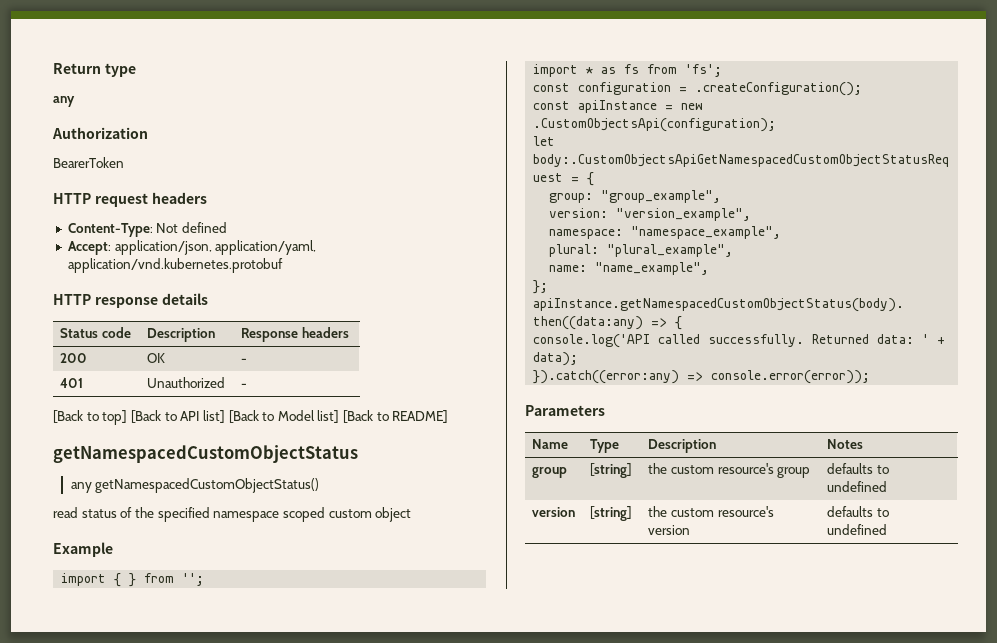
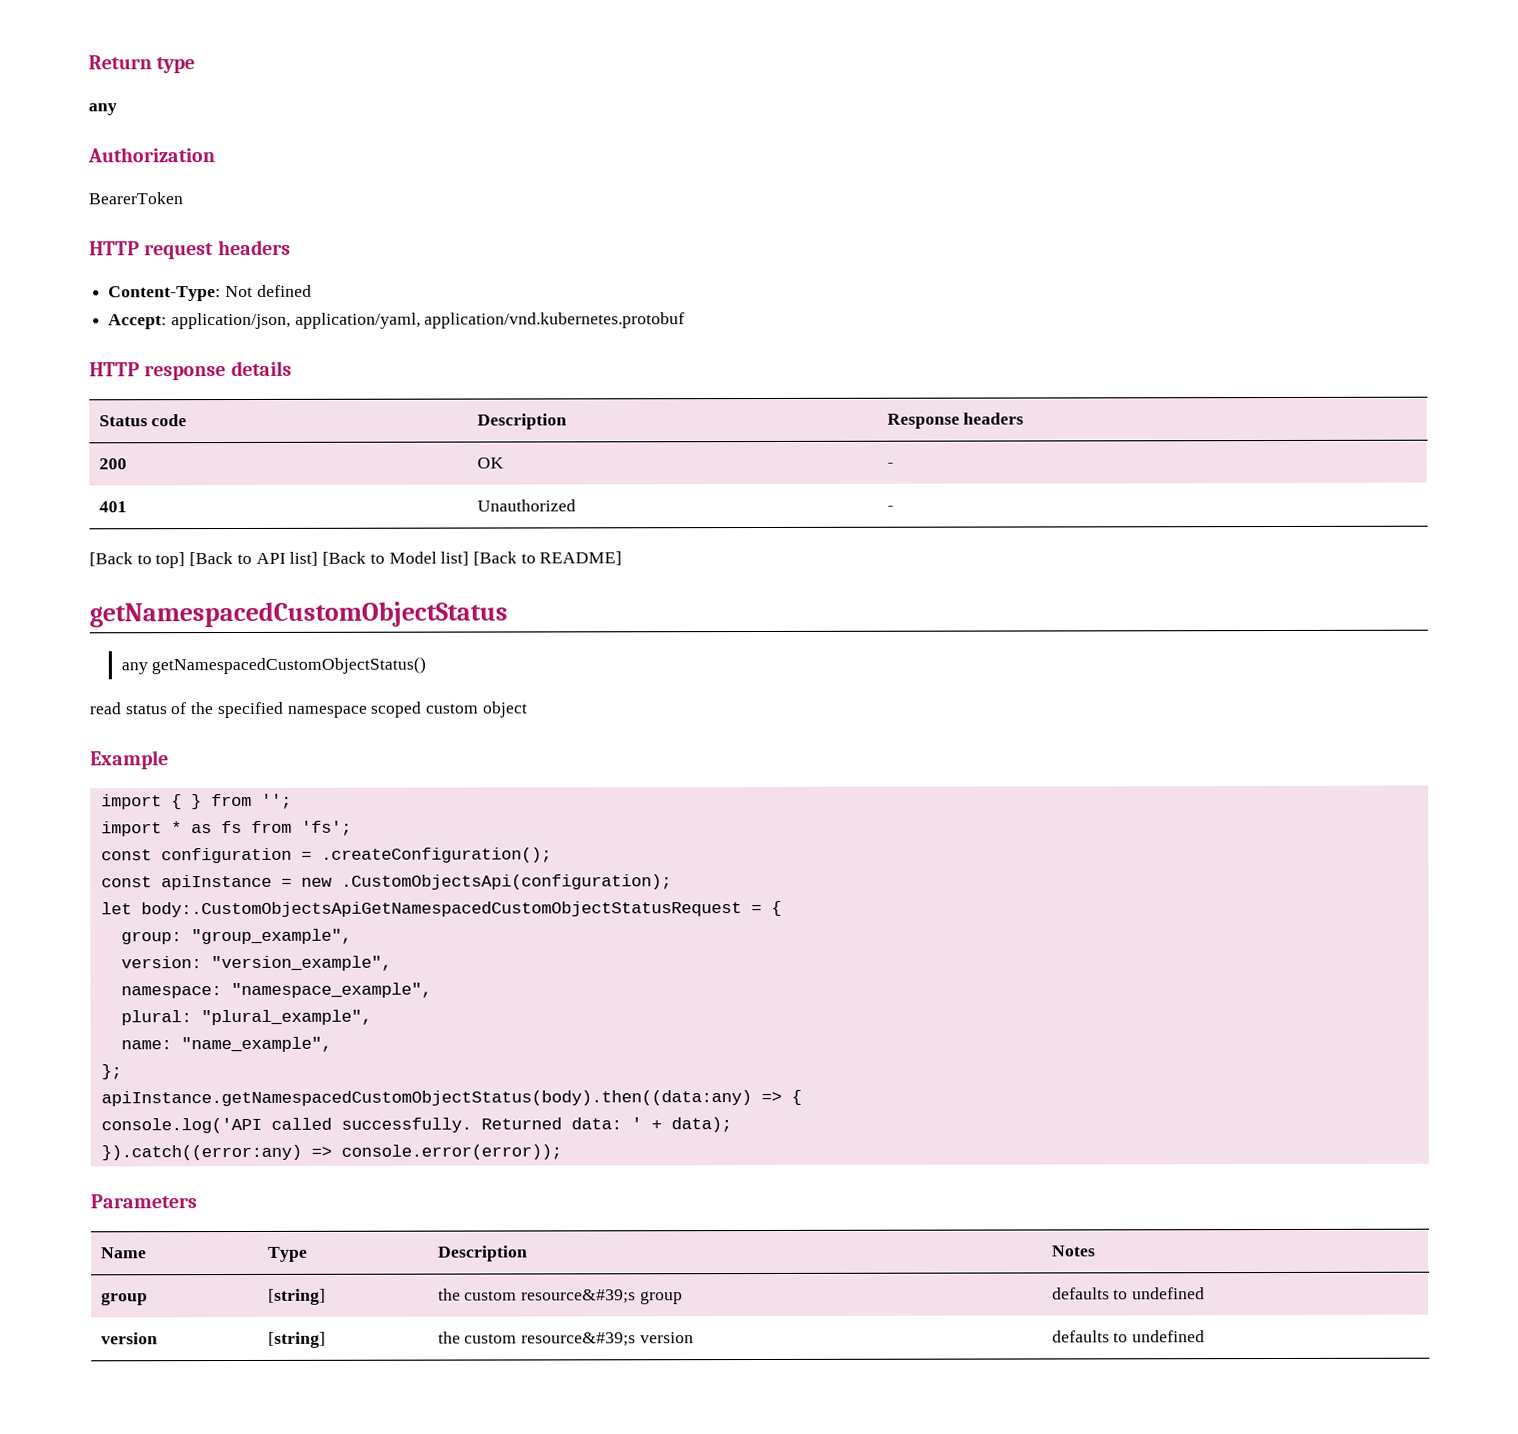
- group | [string] | the custom resource's group | defaults to undefined
+ group | [string] | the custom resource&#39;s group | defaults to undefined
- version | [string] | the custom resource's version | defaults to undefined
+ version | [string] | the custom resource&#39;s version | defaults to undefined

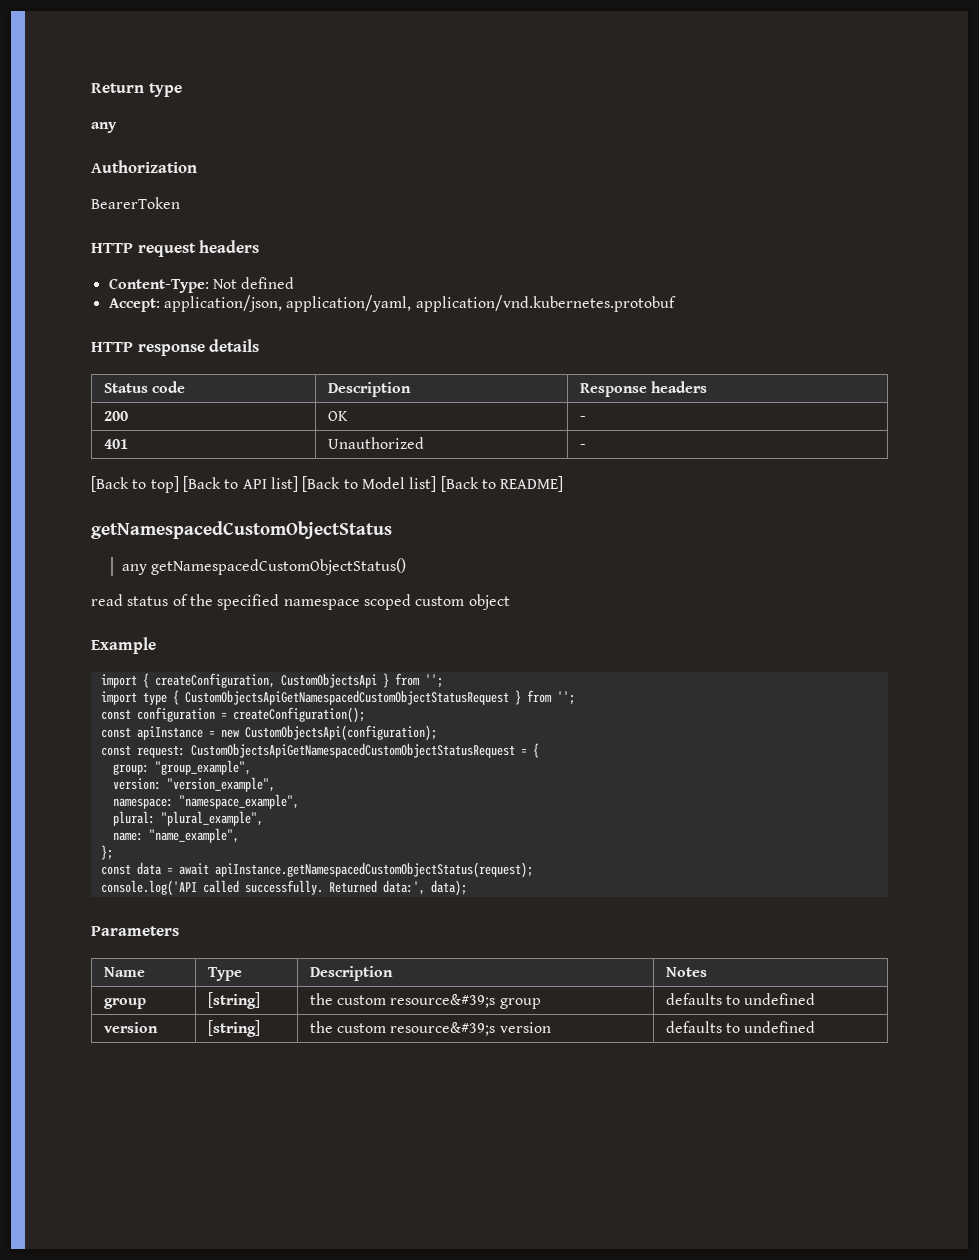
- import { } from '';
+ import { createConfiguration, CustomObjectsApi } from '';
- import * as fs from 'fs';
+ import type { CustomObjectsApiGetNamespacedCustomObjectStatusRequest } from '';
- const configuration = .createConfiguration();
+ const configuration = createConfiguration();
- const apiInstance = new .CustomObjectsApi(configuration);
- let body:.CustomObjectsApiGetNamespacedCustomObjectStatusRequest = {
+ const apiInstance = new CustomObjectsApi(configuration);
+ const request: CustomObjectsApiGetNamespacedCustomObjectStatusRequest = {
- apiInstance.getNamespacedCustomObjectStatus(body).then((data:any) => {
+ const data = await apiInstance.getNamespacedCustomObjectStatus(request);
- Returned data: ' + data);
- }).catch((error:any) => console.error(error));
+ Returned data:', data);

